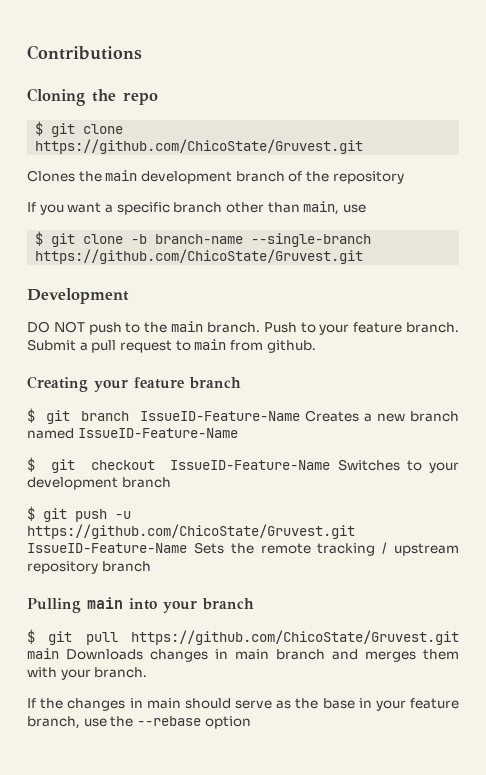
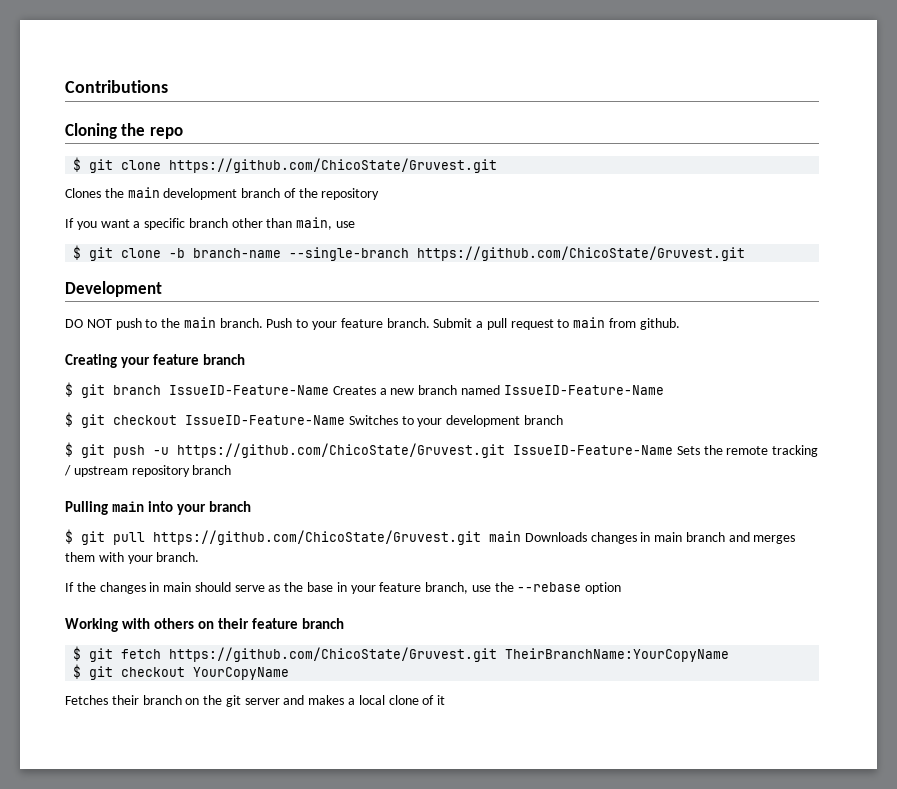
+ Working with others on their feature branch
+ $ git fetch https://github.com/ChicoState/Gruvest.git TheirBranchName:YourCopyName
+ $ git checkout YourCopyName
+ Fetches their branch on the git server and makes a local clone of it

